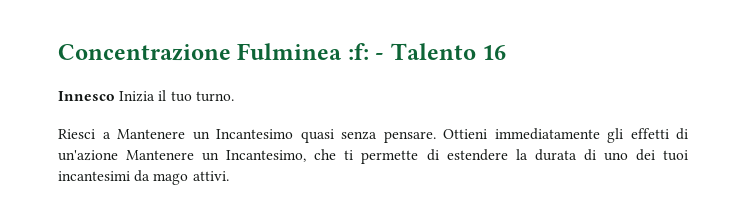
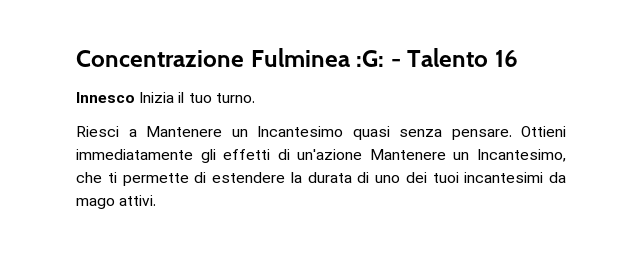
- Concentrazione Fulminea :f: - Talento 16
+ Concentrazione Fulminea :G: - Talento 16

